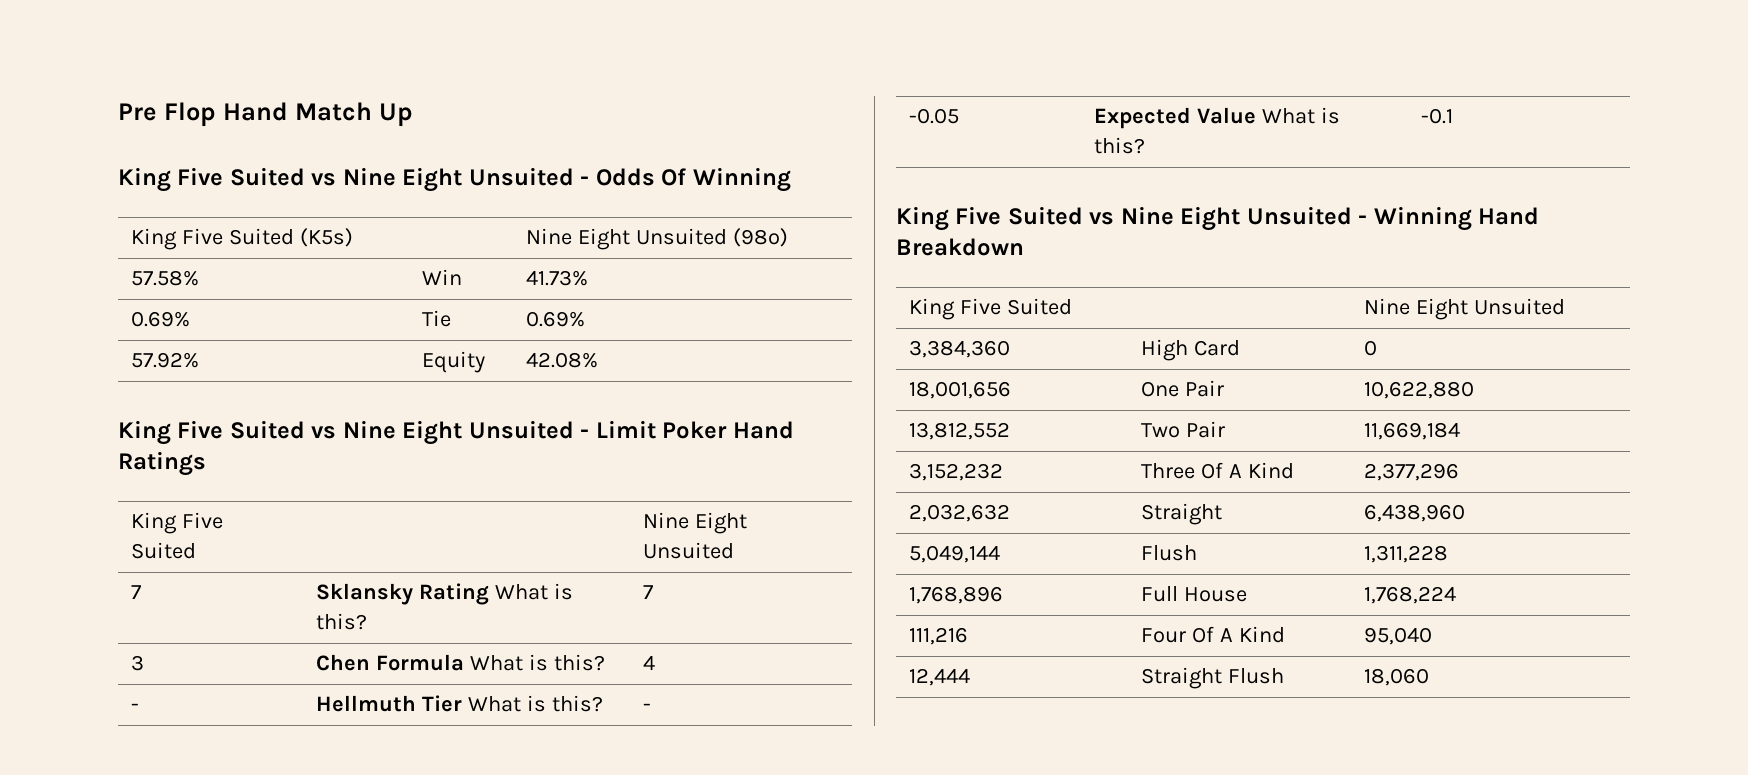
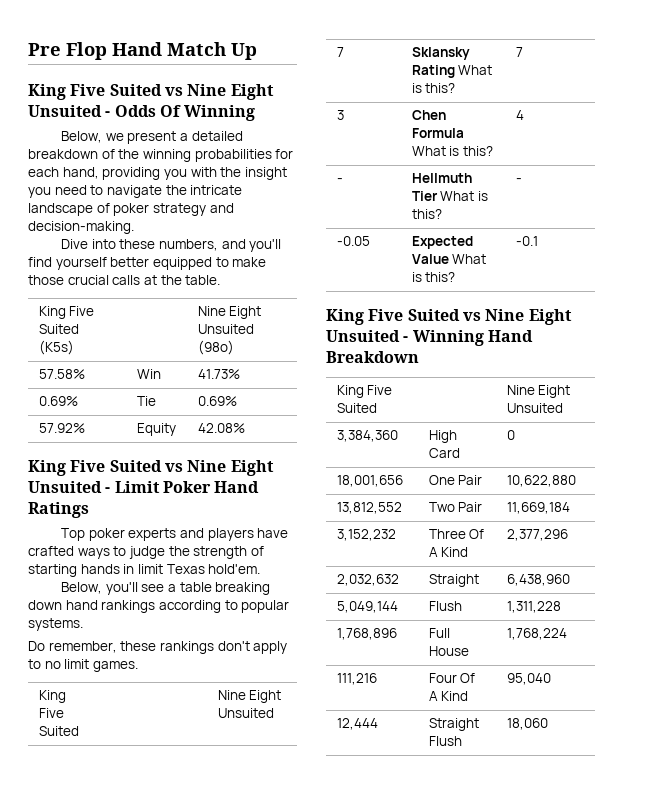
+ Below, we present a detailed breakdown of the winning probabilities for each hand, providing you with the insight you need to navigate the intricate landscape of poker strategy and decision-making.
+ Dive into these numbers, and you'll find yourself better equipped to make those crucial calls at the table.
+ Top poker experts and players have crafted ways to judge the strength of starting hands in limit Texas hold'em.
+ Below, you'll see a table breaking down hand rankings according to popular systems.
+ Do remember, these rankings don't apply to no limit games.

